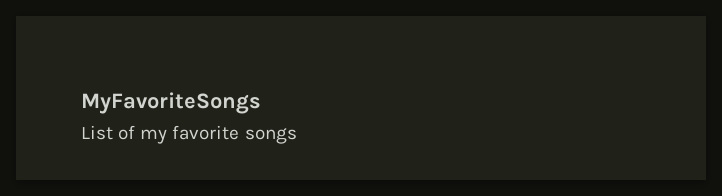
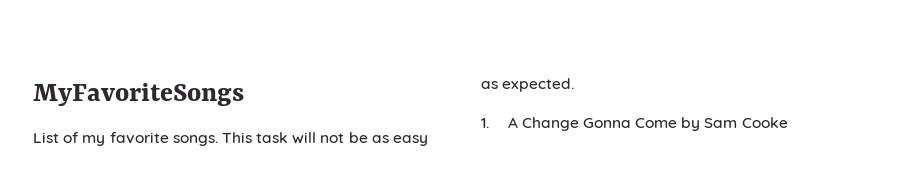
- List of my favorite songs
+ List of my favorite songs. This task will not be as easy as expected.
+ 1. A Change Gonna Come by Sam Cooke

